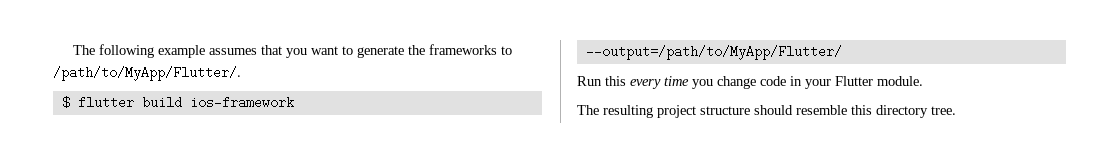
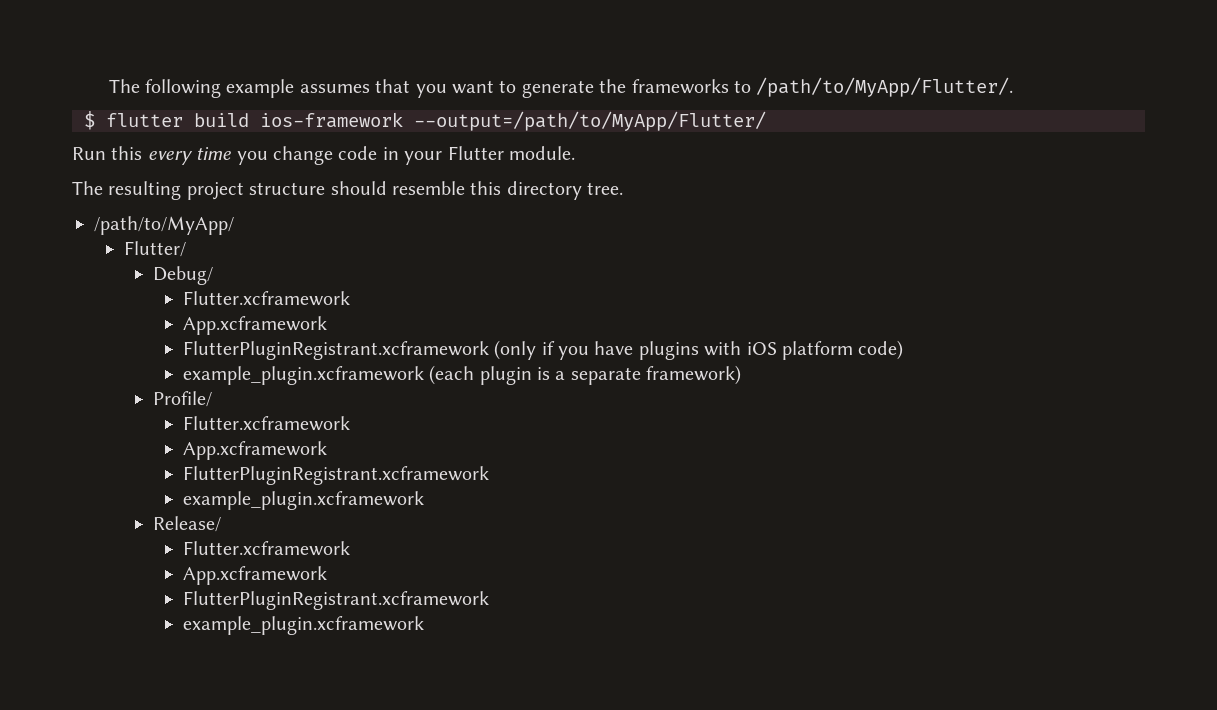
+ /path/to/MyApp/
+ Flutter/
+ Debug/
+ Flutter.xcframework
+ App.xcframework
+ FlutterPluginRegistrant.xcframework (only if you have plugins with iOS platform code)
+ example_plugin.xcframework (each plugin is a separate framework)
+ Profile/
+ Flutter.xcframework
+ App.xcframework
+ FlutterPluginRegistrant.xcframework
+ example_plugin.xcframework
+ Release/
+ Flutter.xcframework
+ App.xcframework
+ FlutterPluginRegistrant.xcframework
+ example_plugin.xcframework

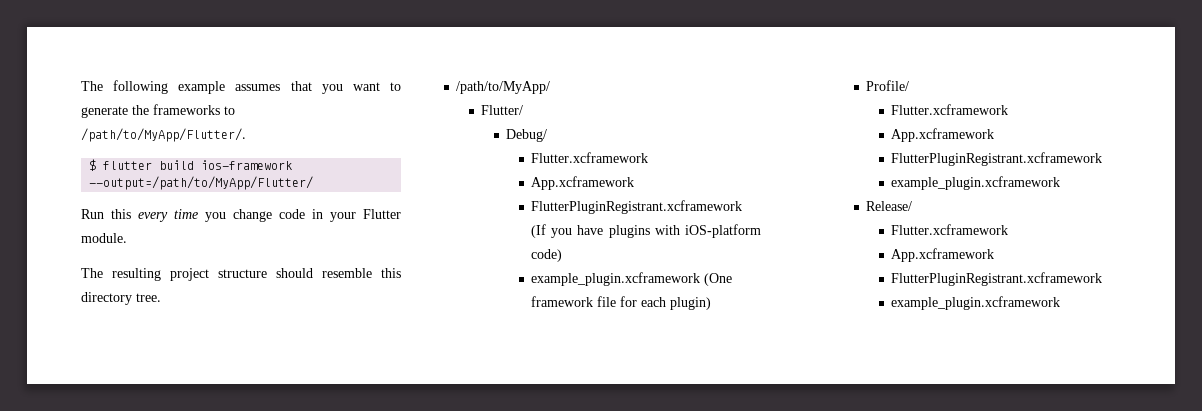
- FlutterPluginRegistrant.xcframework (only if you have plugins with iOS platform code)
+ FlutterPluginRegistrant.xcframework (If you have plugins with iOS-platform code)
- example_plugin.xcframework (each plugin is a separate framework)
+ example_plugin.xcframework (One framework file for each plugin)

